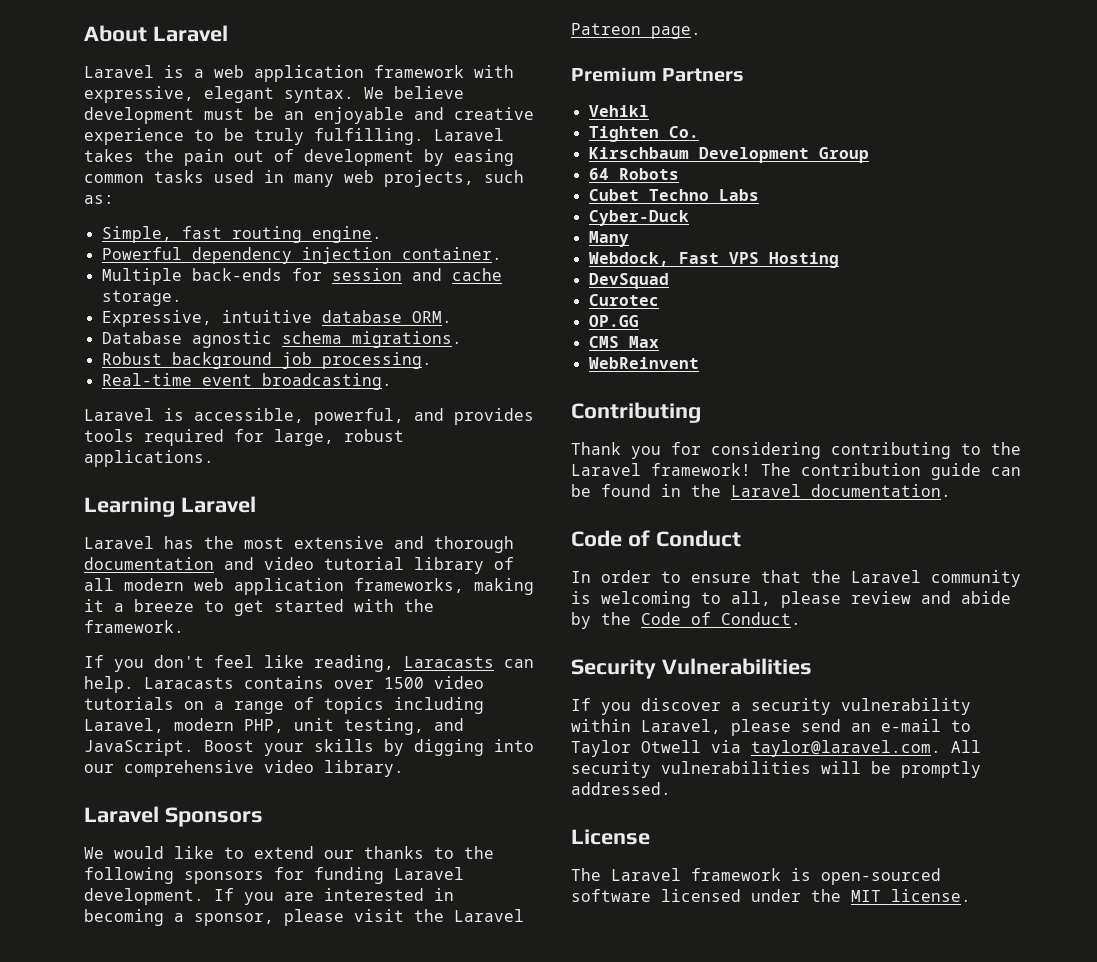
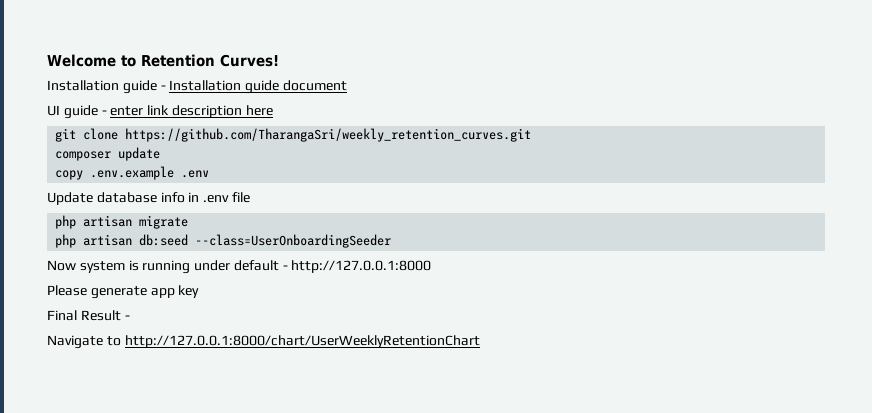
- About Laravel
- Laravel is a web application framework with expressive, elegant syntax. We believe development must be an enjoyable and creative experience to be truly fulfilling. Laravel takes the pain out of development by easing common tasks used in many web projects, such as:
- Simple, fast routing engine.
- Powerful dependency injection container.
- Multiple back-ends for session and cache storage.
- Expressive, intuitive database ORM.
- Database agnostic schema migrations.
- Robust background job processing.
- Real-time event broadcasting.
- Laravel is accessible, powerful, and provides tools required for large, robust applications.
- Learning Laravel
- Laravel has the most extensive and thorough documentation and video tutorial library of all modern web application frameworks, making it a breeze to get started with the framework.
- If you don't feel like reading, Laracasts can help. Laracasts contains over 1500 video tutorials on a range of topics including Laravel, modern PHP, unit testing, and JavaScript. Boost your skills by digging into our comprehensive video library.
- Laravel Sponsors
- We would like to extend our thanks to the following sponsors for funding Laravel development. If you are interested in becoming a sponsor, please visit the Laravel Patreon page.
- Premium Partners
- Vehikl
- Tighten Co.
- Kirschbaum Development Group
- 64 Robots
- Cubet Techno Labs
- Cyber-Duck
- Many
- Webdock, Fast VPS Hosting
- DevSquad
- Curotec
- OP.GG
- CMS Max
- WebReinvent
- Contributing
- Thank you for considering contributing to the Laravel framework! The contribution guide can be found in the Laravel documentation.
- Code of Conduct
- In order to ensure that the Laravel community is welcoming to all, please review and abide by the Code of Conduct.
- Security Vulnerabilities
- If you discover a security vulnerability within Laravel, please send an e-mail to Taylor Otwell via taylor@laravel.com. All security vulnerabilities will be promptly addressed.
- License
- The Laravel framework is open-sourced software licensed under the MIT license.
+ Welcome to Retention Curves!
+ Installation guide - Installation guide document
+ UI guide - enter link description here
+ git clone https://github.com/TharangaSri/weekly_retention_curves.git
+ composer update
+ copy .env.example .env
+ Update database info in .env file
+ php artisan migrate
+ php artisan db:seed --class=UserOnboardingSeeder
+ Now system is running under default - http://127.0.0.1:8000
+ Please generate app key
+ Final Result -
+ Navigate to http://127.0.0.1:8000/chart/UserWeeklyRetentionChart

